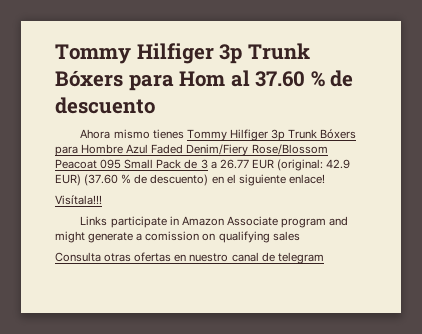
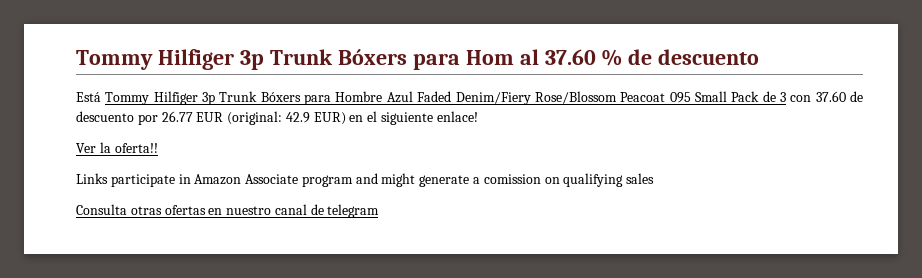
- Ahora mismo tienes Tommy Hilfiger 3p Trunk Bóxers para Hombre Azul Faded Denim/Fiery Rose/Blossom Peacoat 095 Small Pack de 3 a 26.77 EUR (original: 42.9 EUR) (37.60 % de descuento) en el siguiente enlace!
+ Está Tommy Hilfiger 3p Trunk Bóxers para Hombre Azul Faded Denim/Fiery Rose/Blossom Peacoat 095 Small Pack de 3 con 37.60 de descuento por 26.77 EUR (original: 42.9 EUR) en el siguiente enlace!
- Visítala!!!
+ Ver la oferta!!

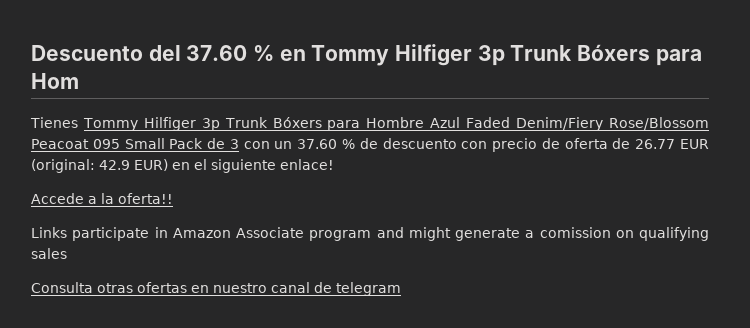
- Tommy Hilfiger 3p Trunk Bóxers para Hom al 37.60 % de descuento
- Está Tommy Hilfiger 3p Trunk Bóxers para Hombre Azul Faded Denim/Fiery Rose/Blossom Peacoat 095 Small Pack de 3 con 37.60 de descuento por 26.77 EUR (original: 42.9 EUR) en el siguiente enlace!
+ Descuento del 37.60 % en Tommy Hilfiger 3p Trunk Bóxers para Hom
+ Tienes Tommy Hilfiger 3p Trunk Bóxers para Hombre Azul Faded Denim/Fiery Rose/Blossom Peacoat 095 Small Pack de 3 con un 37.60 % de descuento con precio de oferta de 26.77 EUR (original: 42.9 EUR) en el siguiente enlace!
- Ver la oferta!!
+ Accede a la oferta!!

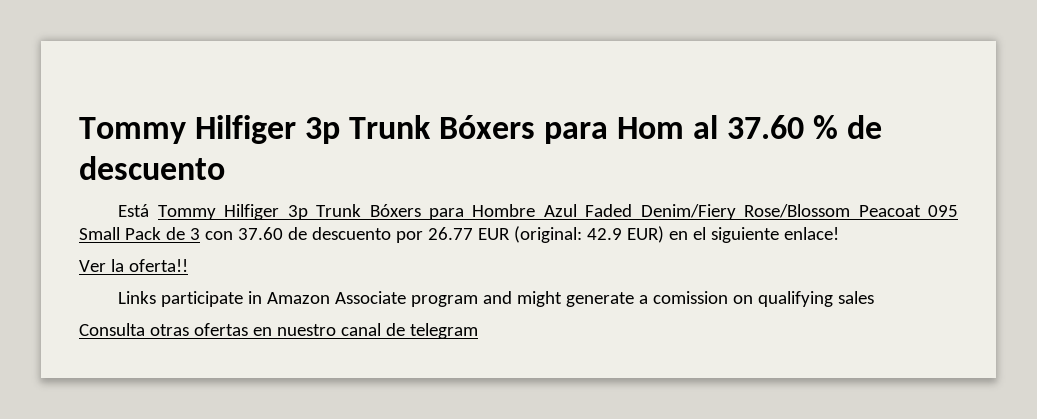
- Descuento del 37.60 % en Tommy Hilfiger 3p Trunk Bóxers para Hom
- Tienes Tommy Hilfiger 3p Trunk Bóxers para Hombre Azul Faded Denim/Fiery Rose/Blossom Peacoat 095 Small Pack de 3 con un 37.60 % de descuento con precio de oferta de 26.77 EUR (original: 42.9 EUR) en el siguiente enlace!
+ Tommy Hilfiger 3p Trunk Bóxers para Hom al 37.60 % de descuento
+ Está Tommy Hilfiger 3p Trunk Bóxers para Hombre Azul Faded Denim/Fiery Rose/Blossom Peacoat 095 Small Pack de 3 con 37.60 de descuento por 26.77 EUR (original: 42.9 EUR) en el siguiente enlace!
- Accede a la oferta!!
+ Ver la oferta!!

